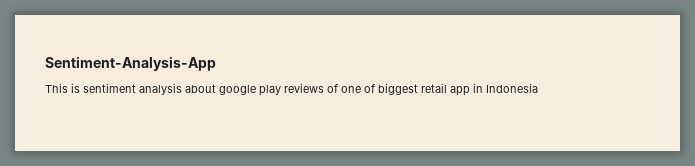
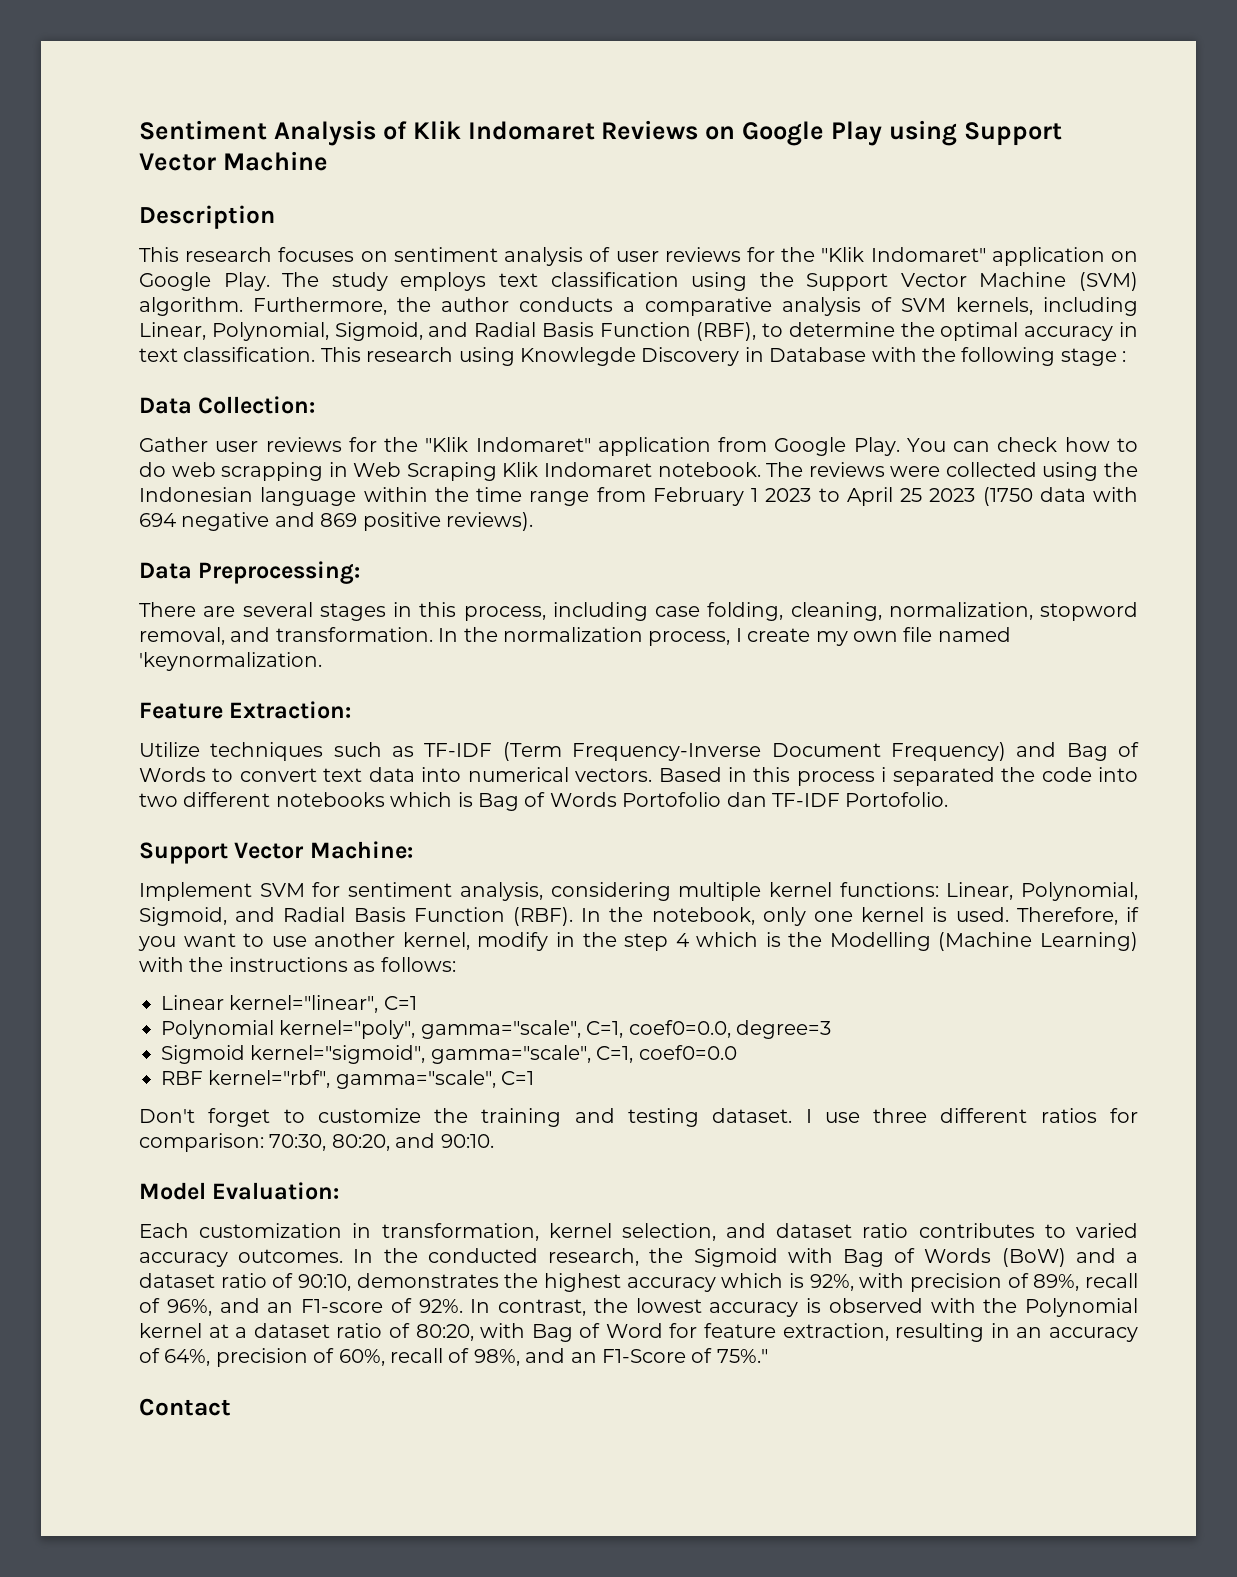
- Sentiment-Analysis-App
- This is sentiment analysis about google play reviews of one of biggest retail app in Indonesia
+ Sentiment Analysis of Klik Indomaret Reviews on Google Play using Support Vector Machine
+ Description
+ This research focuses on sentiment analysis of user reviews for the "Klik Indomaret" application on Google Play. The study employs text classification using the Support Vector Machine (SVM) algorithm. Furthermore, the author conducts a comparative analysis of SVM kernels, including Linear, Polynomial, Sigmoid, and Radial Basis Function (RBF), to determine the optimal accuracy in text classification. This research using Knowlegde Discovery in Database with the following stage :
+ Data Collection:
+ Gather user reviews for the "Klik Indomaret" application from Google Play. You can check how to do web scrapping in Web Scraping Klik Indomaret notebook. The reviews were collected using the Indonesian language within the time range from February 1 2023 to April 25 2023 (1750 data with 694 negative and 869 positive reviews).
+ Data Preprocessing:
+ There are several stages in this process, including case folding, cleaning, normalization, stopword removal, and transformation. In the normalization process, I create my own file named 'keynormalization.
+ Feature Extraction:
+ Utilize techniques such as TF-IDF (Term Frequency-Inverse Document Frequency) and Bag of Words to convert text data into numerical vectors. Based in this process i separated the code into two different notebooks which is Bag of Words Portofolio dan TF-IDF Portofolio.
+ Support Vector Machine:
+ Implement SVM for sentiment analysis, considering multiple kernel functions: Linear, Polynomial, Sigmoid, and Radial Basis Function (RBF). In the notebook, only one kernel is used. Therefore, if you want to use another kernel, modify in the step 4 which is the Modelling (Machine Learning) with the instructions as follows:
+ Linear kernel="linear", C=1
+ Polynomial kernel="poly", gamma="scale", C=1, coef0=0.0, degree=3
+ Sigmoid kernel="sigmoid", gamma="scale", C=1, coef0=0.0
+ RBF kernel="rbf", gamma="scale", C=1
+ Don't forget to customize the training and testing dataset. I use three different ratios for comparison: 70:30, 80:20, and 90:10.
+ Model Evaluation:
+ Each customization in transformation, kernel selection, and dataset ratio contributes to varied accuracy outcomes. In the conducted research, the Sigmoid with Bag of Words (BoW) and a dataset ratio of 90:10, demonstrates the highest accuracy which is 92%, with precision of 89%, recall of 96%, and an F1-score of 92%. In contrast, the lowest accuracy is observed with the Polynomial kernel at a dataset ratio of 80:20, with Bag of Word for feature extraction, resulting in an accuracy of 64%, precision of 60%, recall of 98%, and an F1-Score of 75%."
+ Contact

